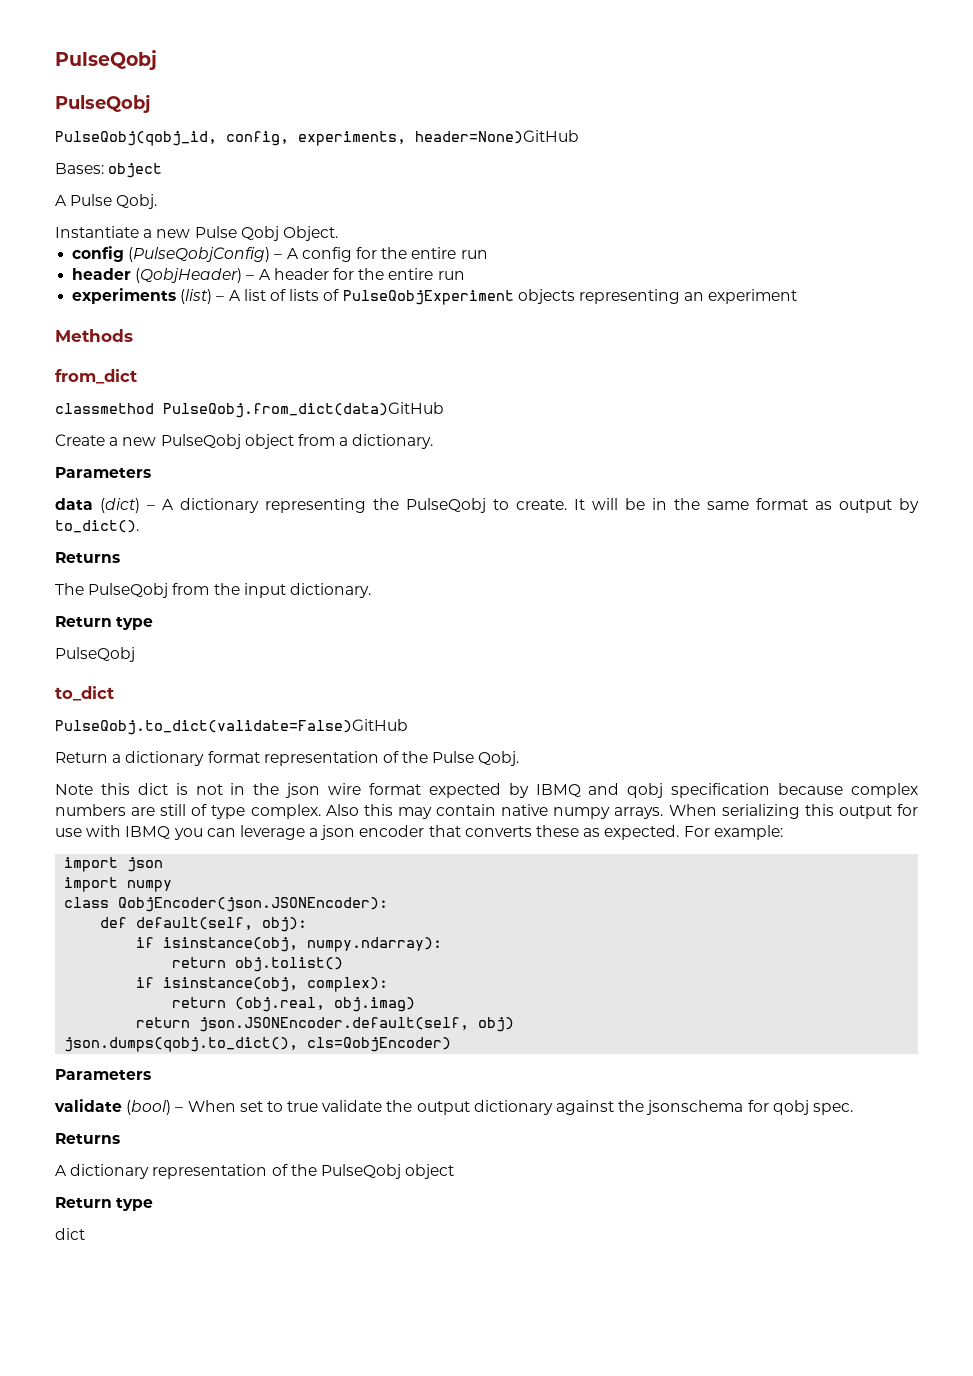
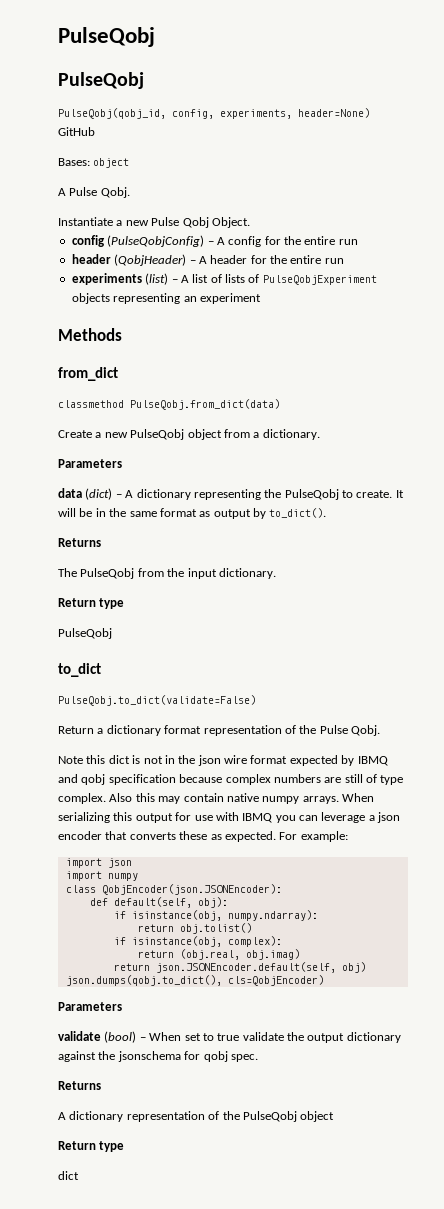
- PulseQobj(qobj_id, config, experiments, header=None)GitHub
+ PulseQobj(qobj_id, config, experiments, header=None) GitHub
- classmethod PulseQobj.from_dict(data)GitHub
+ classmethod PulseQobj.from_dict(data)
- PulseQobj.to_dict(validate=False)GitHub
+ PulseQobj.to_dict(validate=False)

